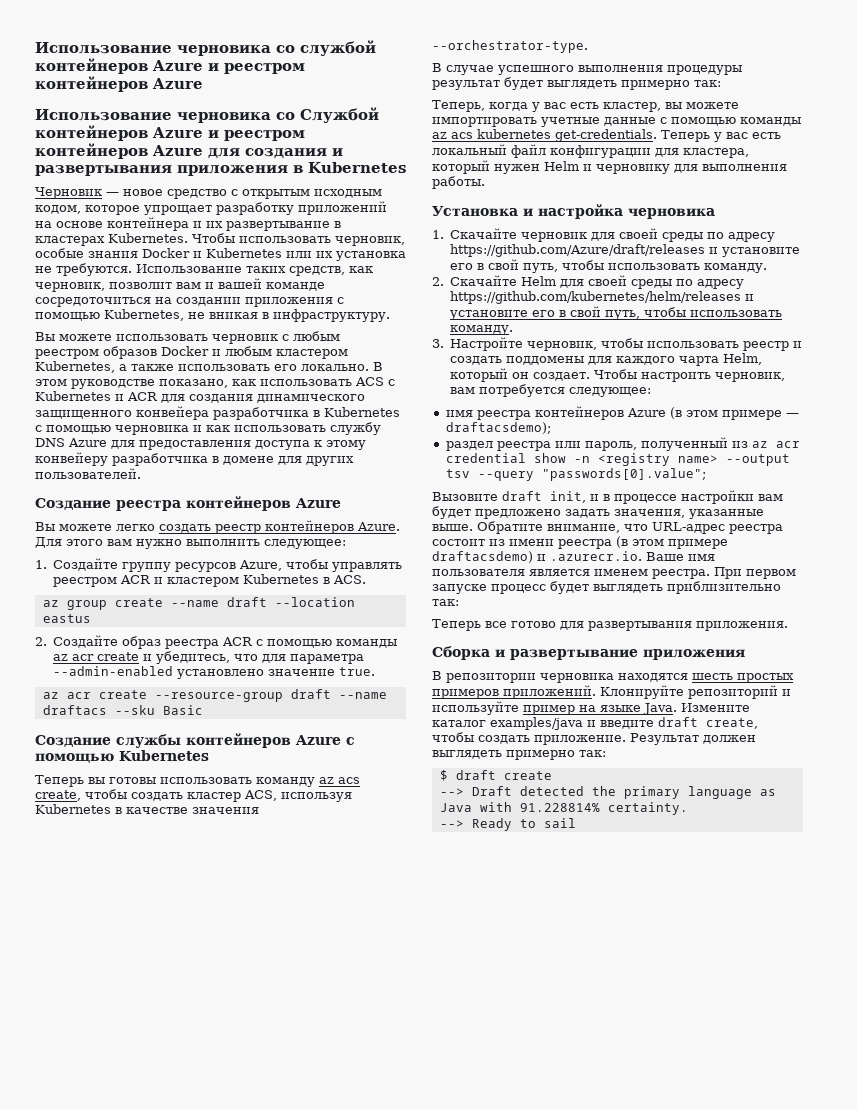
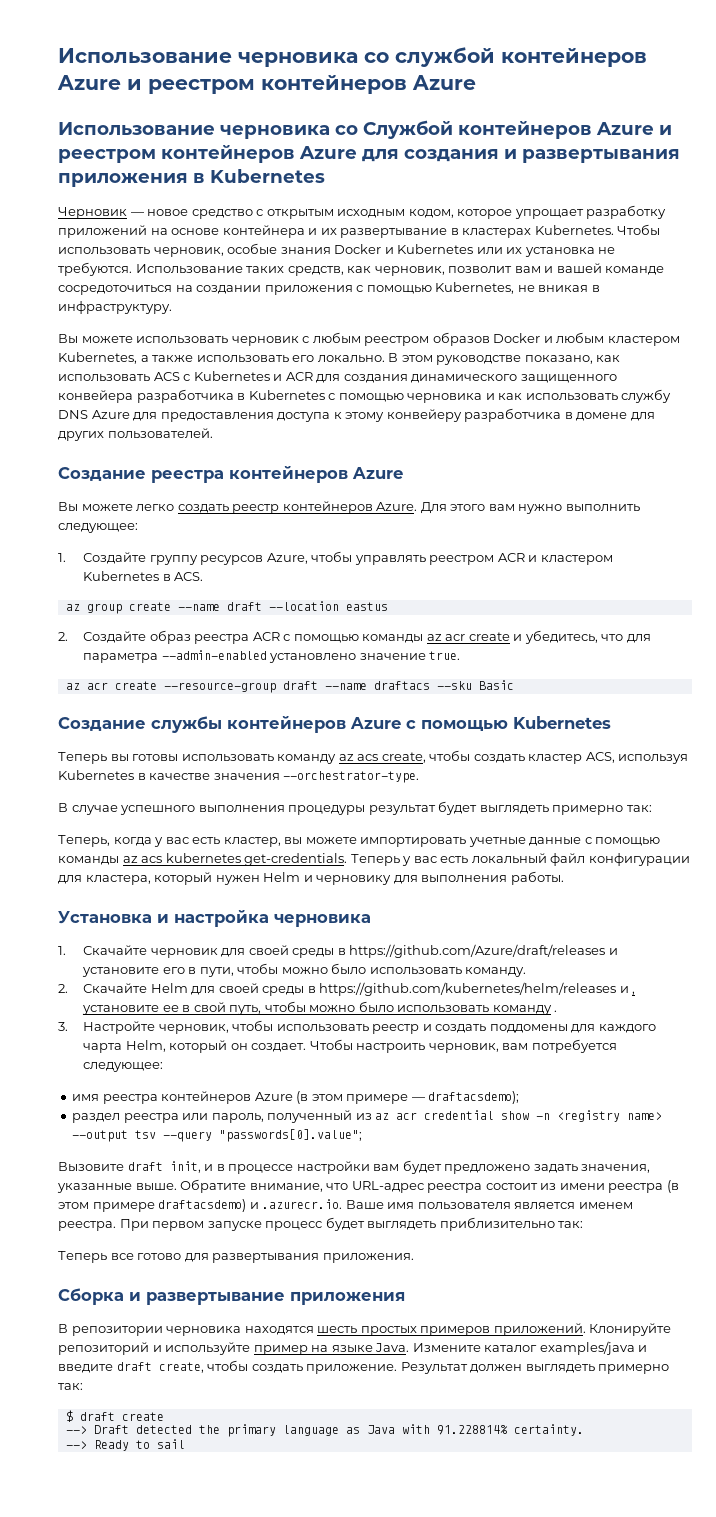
- 1. Скачайте черновик для своей среды по адресу https://github.com/Azure/draft/releases и установите его в свой путь, чтобы использовать команду.
+ 1. Скачайте черновик для своей среды в https://github.com/Azure/draft/releases и установите его в пути, чтобы можно было использовать команду.
- 2. Скачайте Helm для своей среды по адресу https://github.com/kubernetes/helm/releases и установите его в свой путь, чтобы использовать команду.
+ 2. Скачайте Helm для своей среды в https://github.com/kubernetes/helm/releases и , установите ее в свой путь, чтобы можно было использовать команду .

